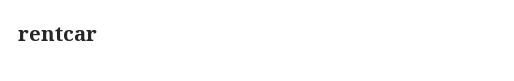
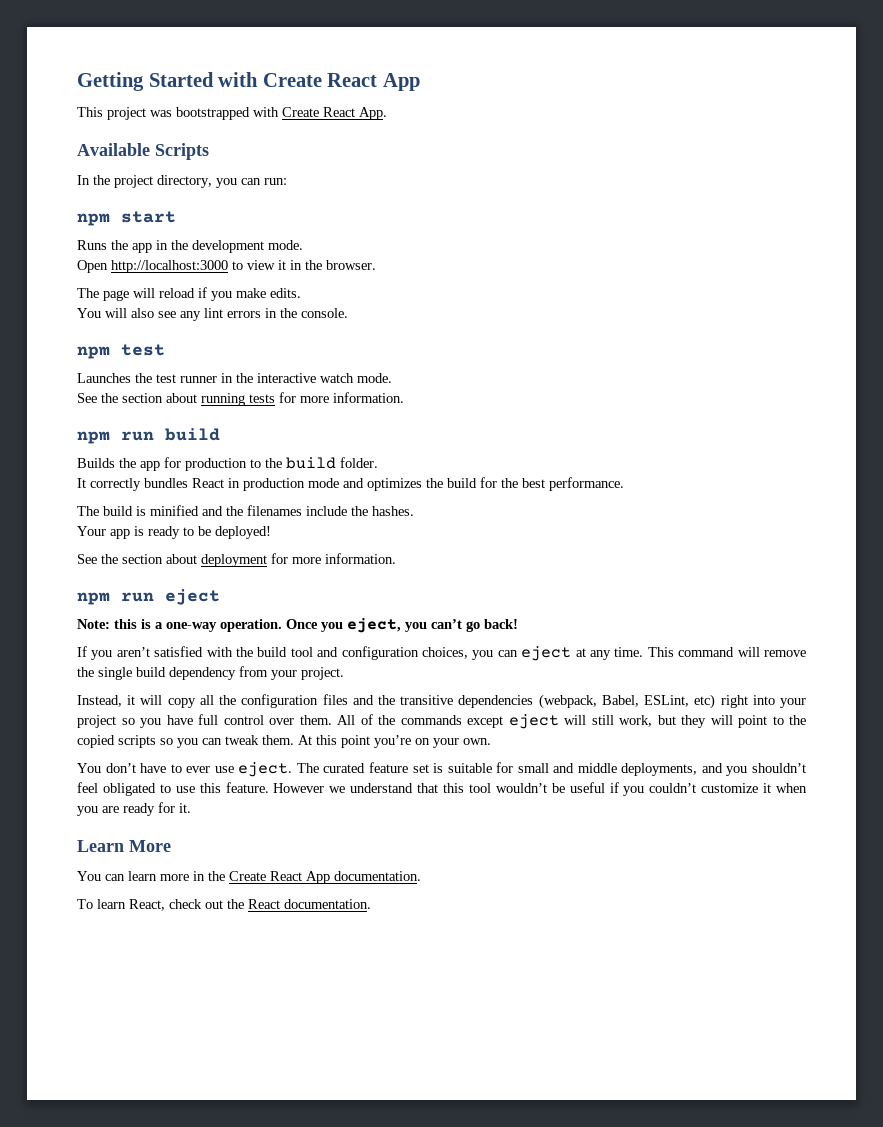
- rentcar
+ Getting Started with Create React App
+ This project was bootstrapped with Create React App.
+ Available Scripts
+ In the project directory, you can run:
+ npm start
+ Runs the app in the development mode.
+ Open http://localhost:3000 to view it in the browser.
+ The page will reload if you make edits.
+ You will also see any lint errors in the console.
+ npm test
+ Launches the test runner in the interactive watch mode.
+ See the section about running tests for more information.
+ npm run build
+ Builds the app for production to the build folder.
+ It correctly bundles React in production mode and optimizes the build for the best performance.
+ The build is minified and the filenames include the hashes.
+ Your app is ready to be deployed!
+ See the section about deployment for more information.
+ npm run eject
+ Note: this is a one-way operation. Once you eject, you can’t go back!
+ If you aren’t satisfied with the build tool and configuration choices, you can eject at any time. This command will remove the single build dependency from your project.
+ Instead, it will copy all the configuration files and the transitive dependencies (webpack, Babel, ESLint, etc) right into your project so you have full control over them. All of the commands except eject will still work, but they will point to the copied scripts so you can tweak them. At this point you’re on your own.
+ You don’t have to ever use eject. The curated feature set is suitable for small and middle deployments, and you shouldn’t feel obligated to use this feature. However we understand that this tool wouldn’t be useful if you couldn’t customize it when you are ready for it.
+ Learn More
+ You can learn more in the Create React App documentation.
+ To learn React, check out the React documentation.

